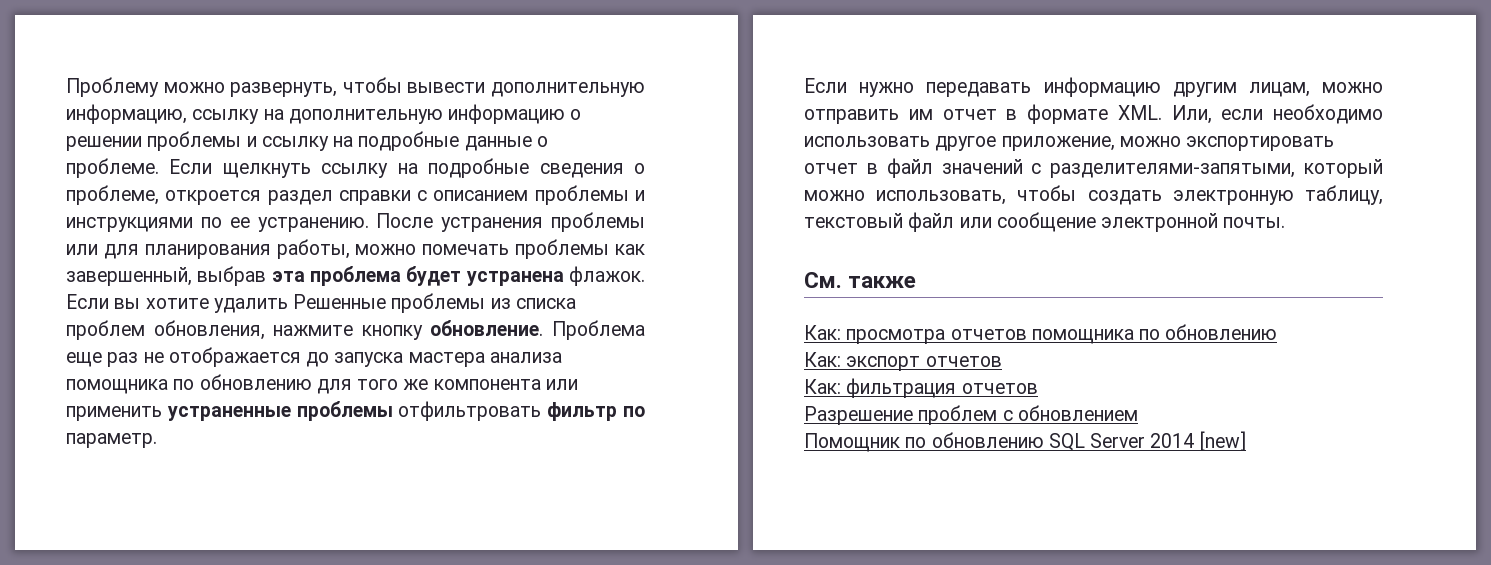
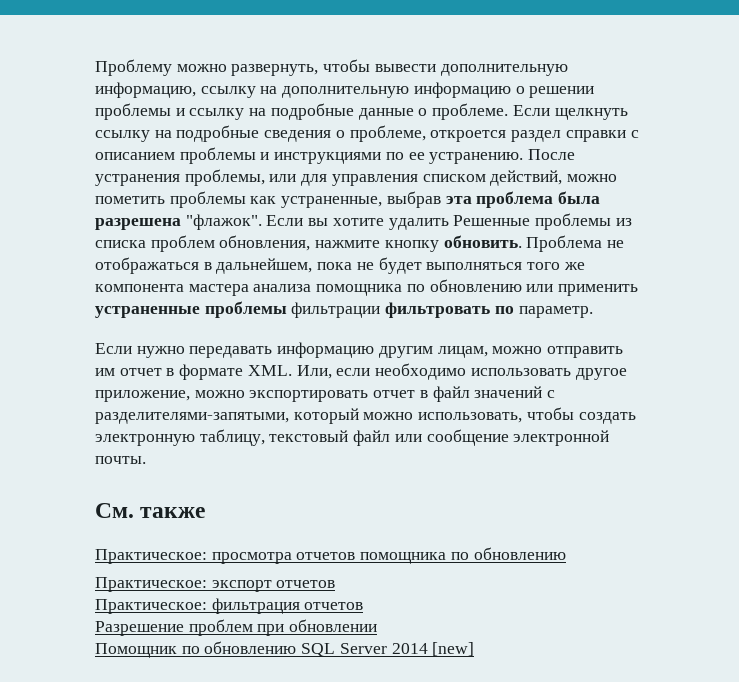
- После устранения проблемы или для планирования работы, можно помечать проблемы как завершенный, выбрав эта проблема будет устранена флажок.
+ После устранения проблемы, или для управления списком действий, можно пометить проблемы как устраненные, выбрав эта проблема была разрешена "флажок".
- Если вы хотите удалить Решенные проблемы из списка проблем обновления, нажмите кнопку обновление. Проблема еще раз не отображается до запуска мастера анализа помощника по обновлению для того же компонента или применить устраненные проблемы отфильтровать фильтр по параметр.
+ Если вы хотите удалить Решенные проблемы из списка проблем обновления, нажмите кнопку обновить. Проблема не отображаться в дальнейшем, пока не будет выполняться того же компонента мастера анализа помощника по обновлению или применить устраненные проблемы фильтрации фильтровать по параметр.
- Как: просмотра отчетов помощника по обновлению
+ Практическое: просмотра отчетов помощника по обновлению
- Как: экспорт отчетов
+ Практическое: экспорт отчетов
- Как: фильтрация отчетов
+ Практическое: фильтрация отчетов
- Разрешение проблем с обновлением
+ Разрешение проблем при обновлении

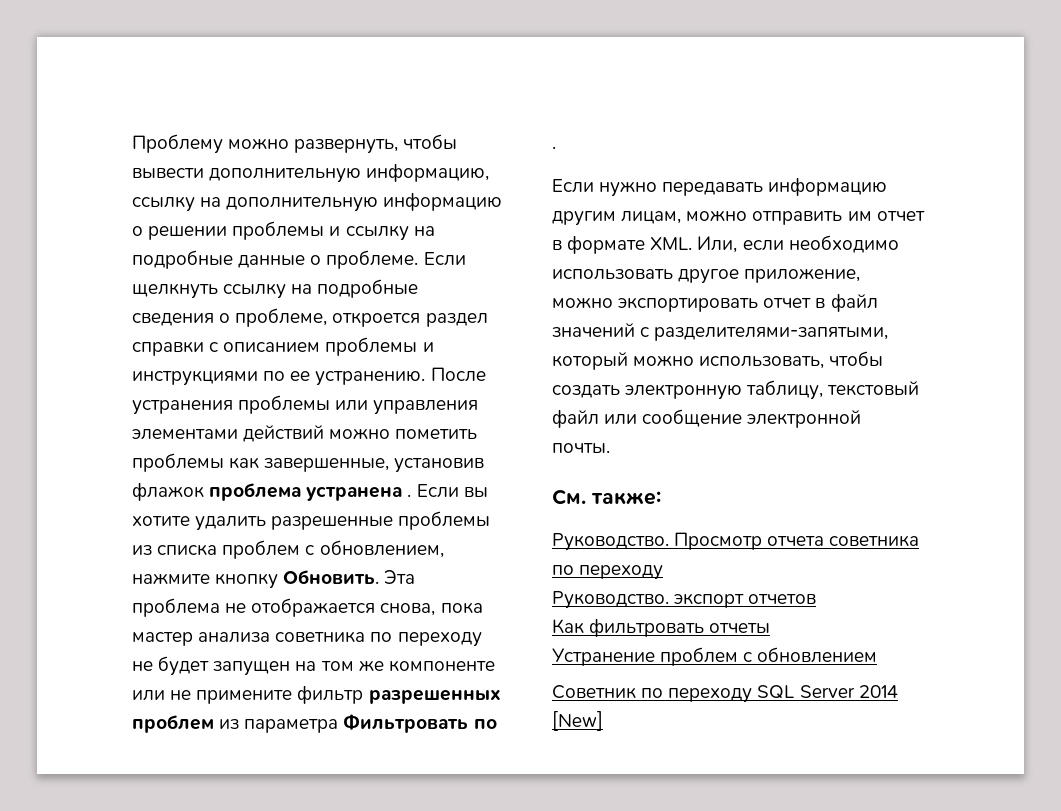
- После устранения проблемы, или для управления списком действий, можно пометить проблемы как устраненные, выбрав эта проблема была разрешена "флажок".
+ После устранения проблемы или управления элементами действий можно пометить проблемы как завершенные, установив флажок проблема устранена .
- Если вы хотите удалить Решенные проблемы из списка проблем обновления, нажмите кнопку обновить. Проблема не отображаться в дальнейшем, пока не будет выполняться того же компонента мастера анализа помощника по обновлению или применить устраненные проблемы фильтрации фильтровать по параметр.
+ Если вы хотите удалить разрешенные проблемы из списка проблем с обновлением, нажмите кнопку Обновить. Эта проблема не отображается снова, пока мастер анализа советника по переходу не будет запущен на том же компоненте или не примените фильтр разрешенных проблем из параметра Фильтровать по .
- См. также
- Практическое: просмотра отчетов помощника по обновлению
- Практическое: экспорт отчетов
- Практическое: фильтрация отчетов
- Разрешение проблем при обновлении
- Помощник по обновлению SQL Server 2014 [new]
+ См. также:
+ Руководство. Просмотр отчета советника по переходу
+ Руководство. экспорт отчетов
+ Как фильтровать отчеты
+ Устранение проблем с обновлением
+ Советник по переходу SQL Server 2014 [New]

